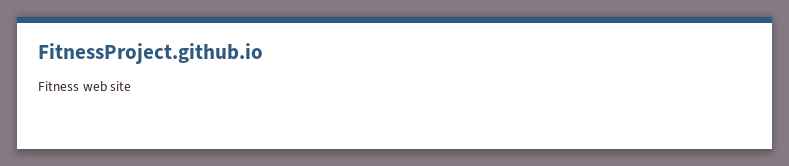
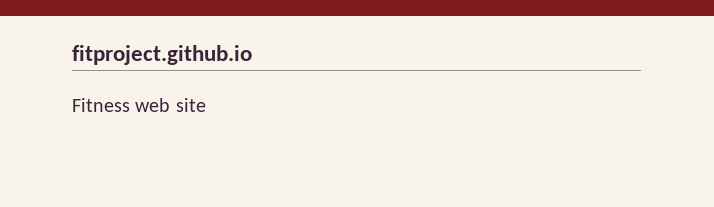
- FitnessProject.github.io
+ fitproject.github.io

